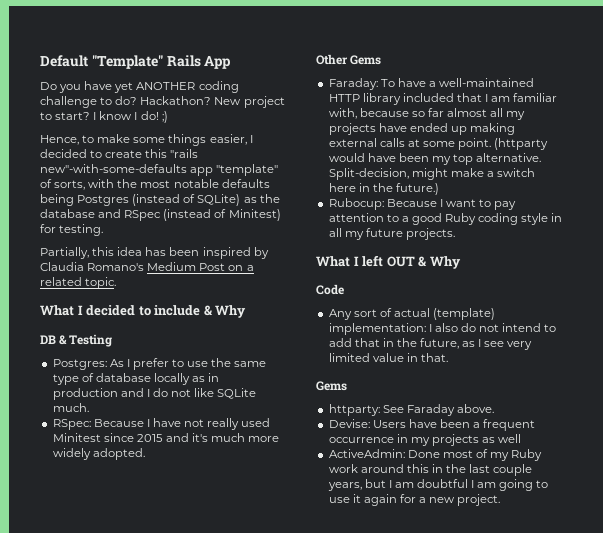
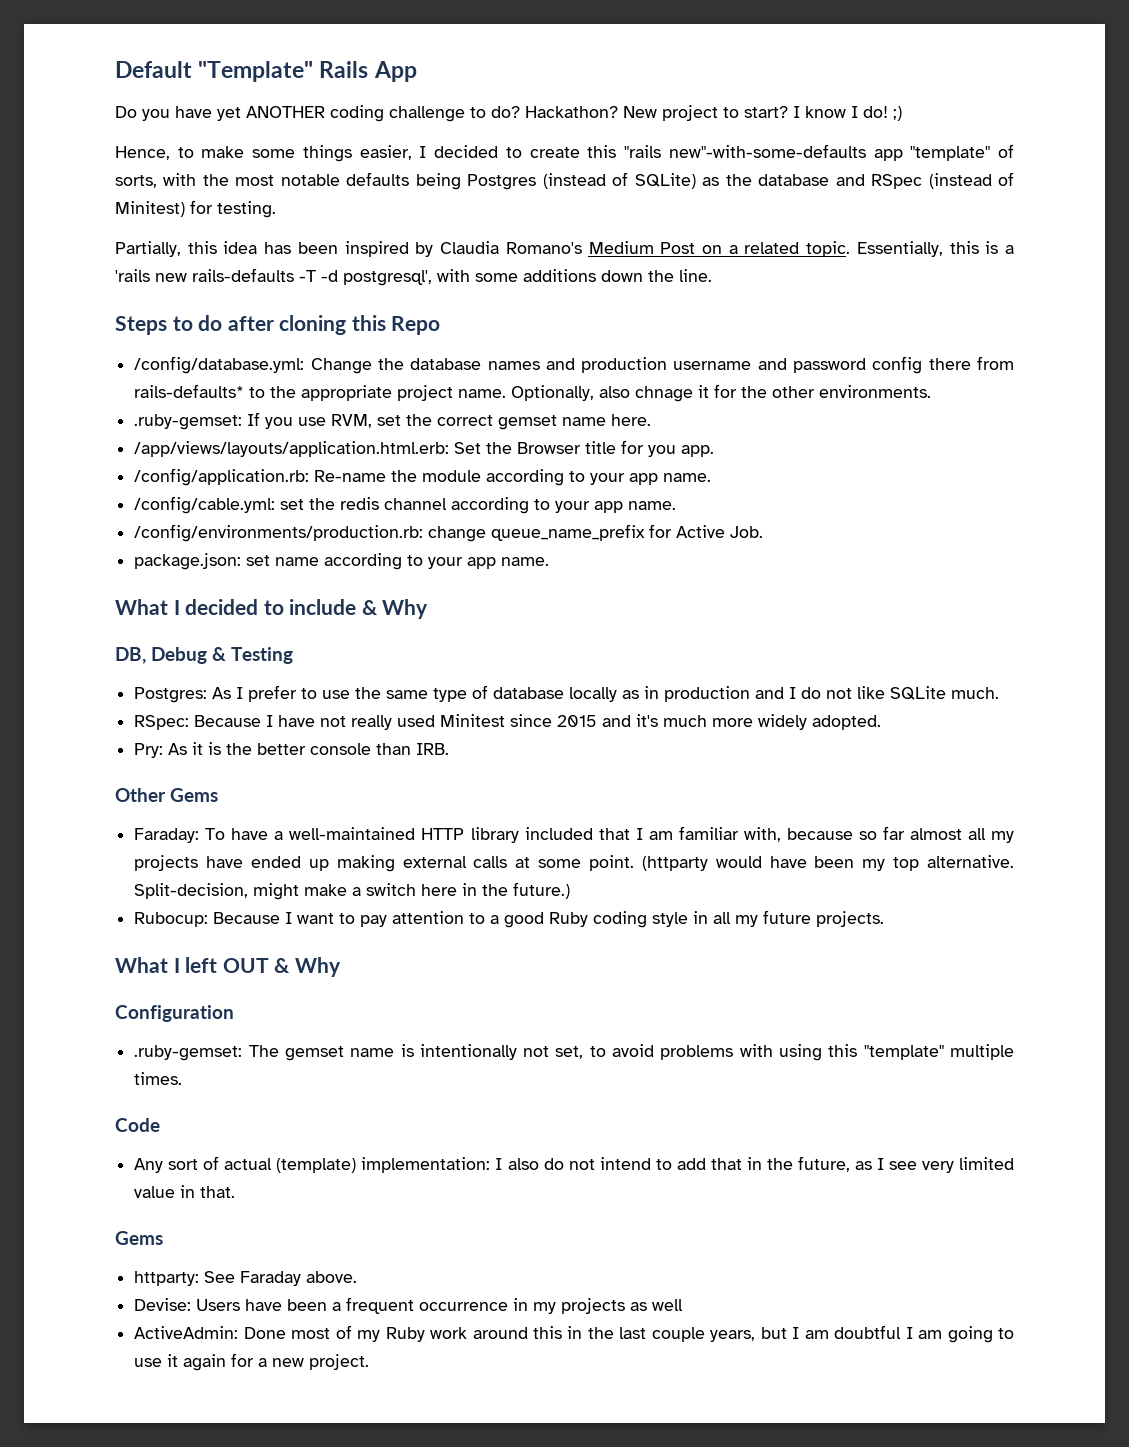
+ Essentially, this is a 'rails new rails-defaults -T -d postgresql', with some additions down the line.
+ Steps to do after cloning this Repo
+ /config/database.yml: Change the database names and production username and password config there from rails-defaults* to the appropriate project name. Optionally, also chnage it for the other environments.
+ .ruby-gemset: If you use RVM, set the correct gemset name here.
+ /app/views/layouts/application.html.erb: Set the Browser title for you app.
+ /config/application.rb: Re-name the module according to your app name.
+ /config/cable.yml: set the redis channel according to your app name.
+ /config/environments/production.rb: change queue_name_prefix for Active Job.
+ package.json: set name according to your app name.
- DB & Testing
+ DB, Debug & Testing
+ Pry: As it is the better console than IRB.
+ Configuration
+ .ruby-gemset: The gemset name is intentionally not set, to avoid problems with using this "template" multiple times.

